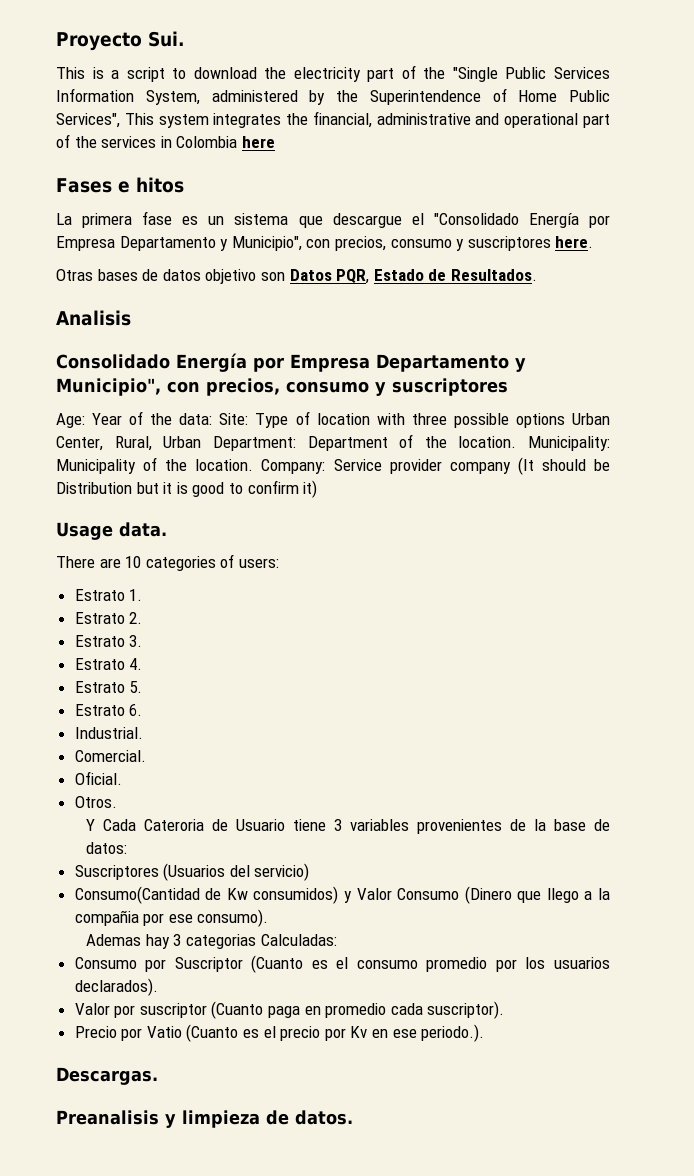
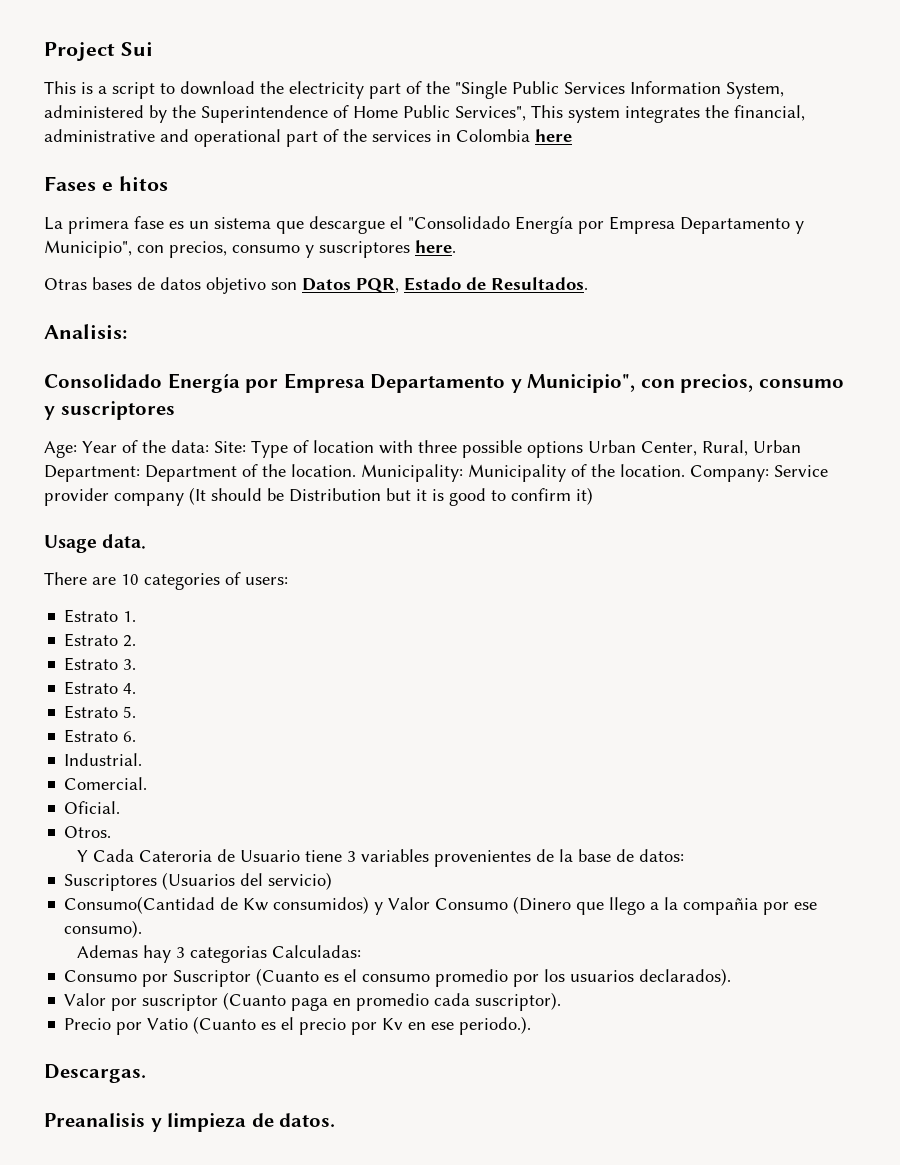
- Proyecto Sui.
+ Project Sui
- Analisis
+ Analisis:

